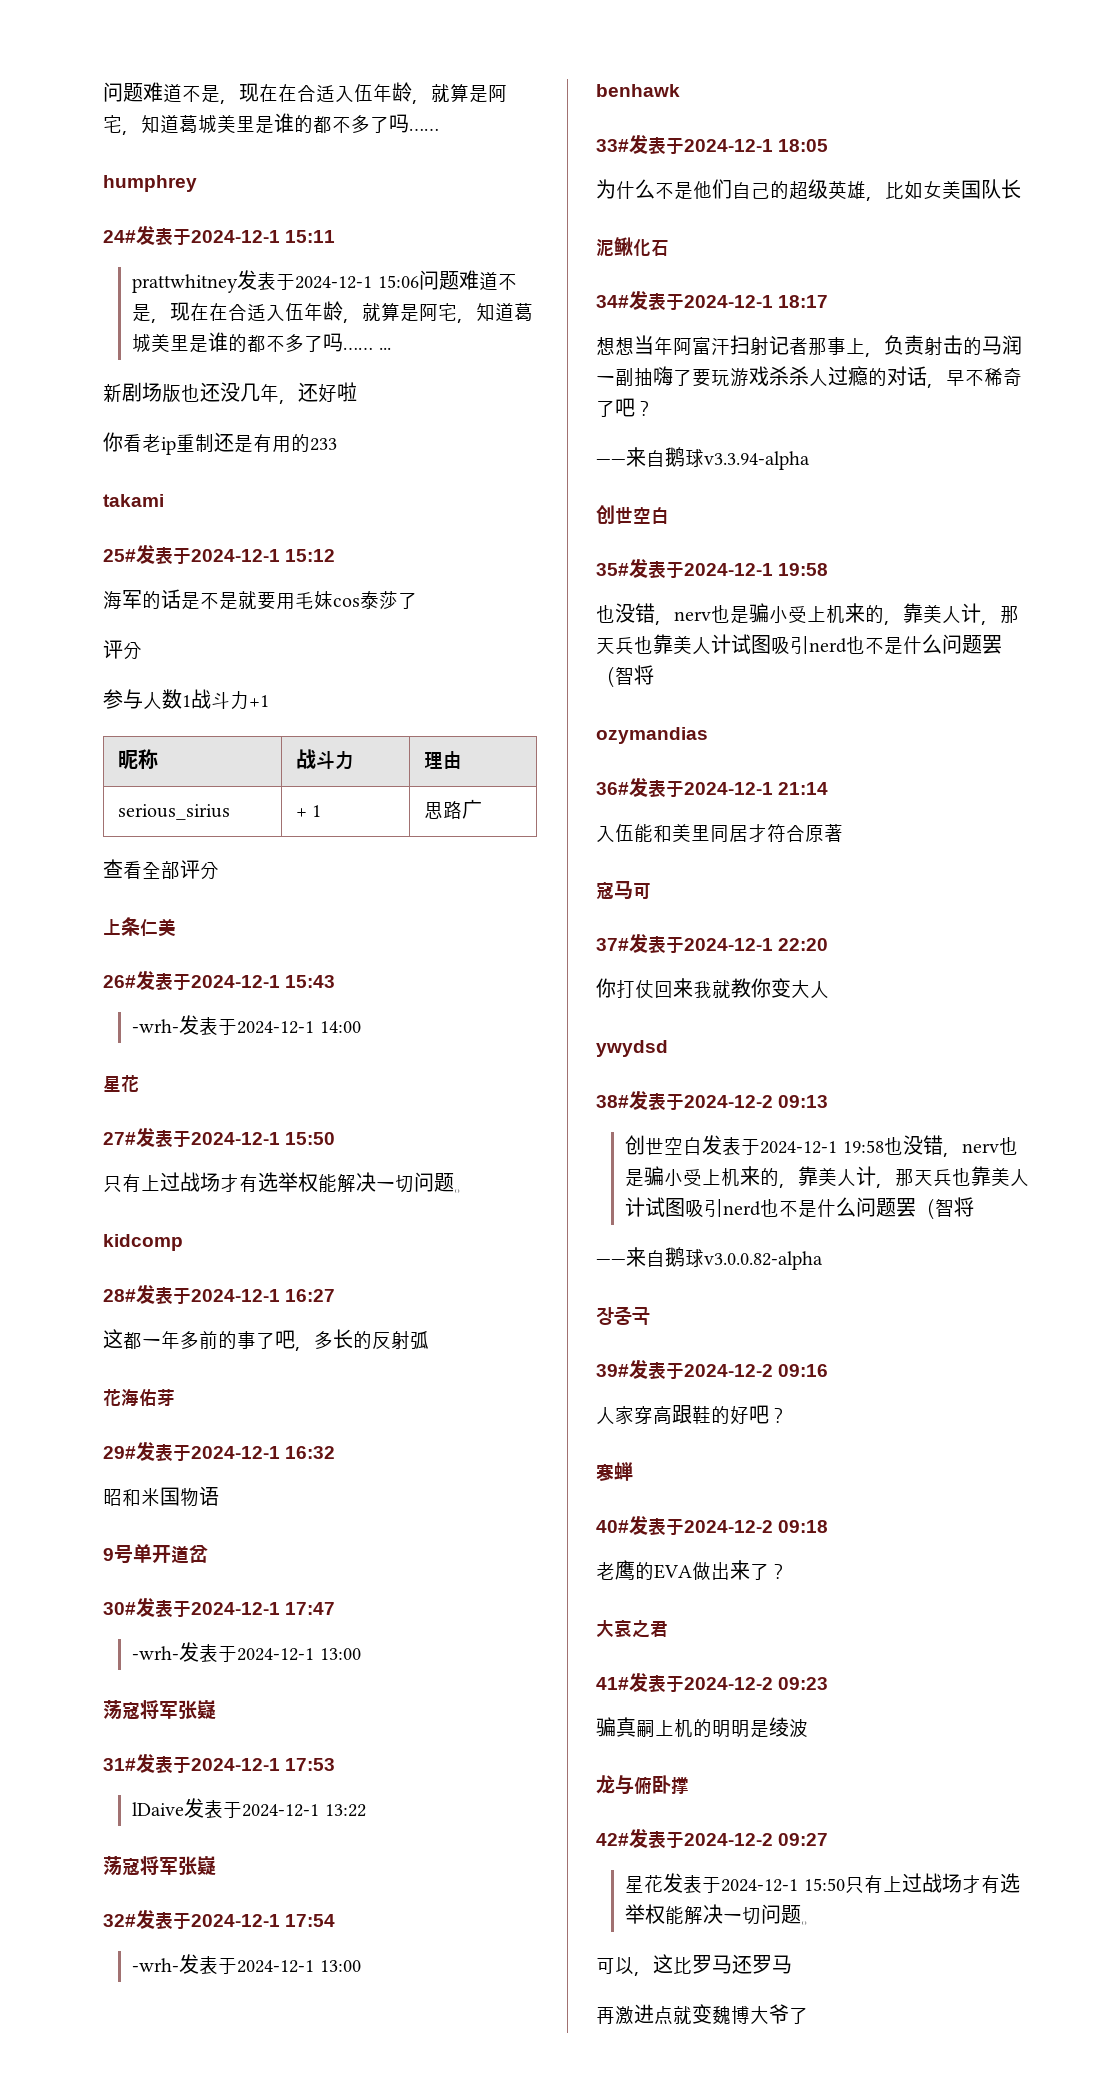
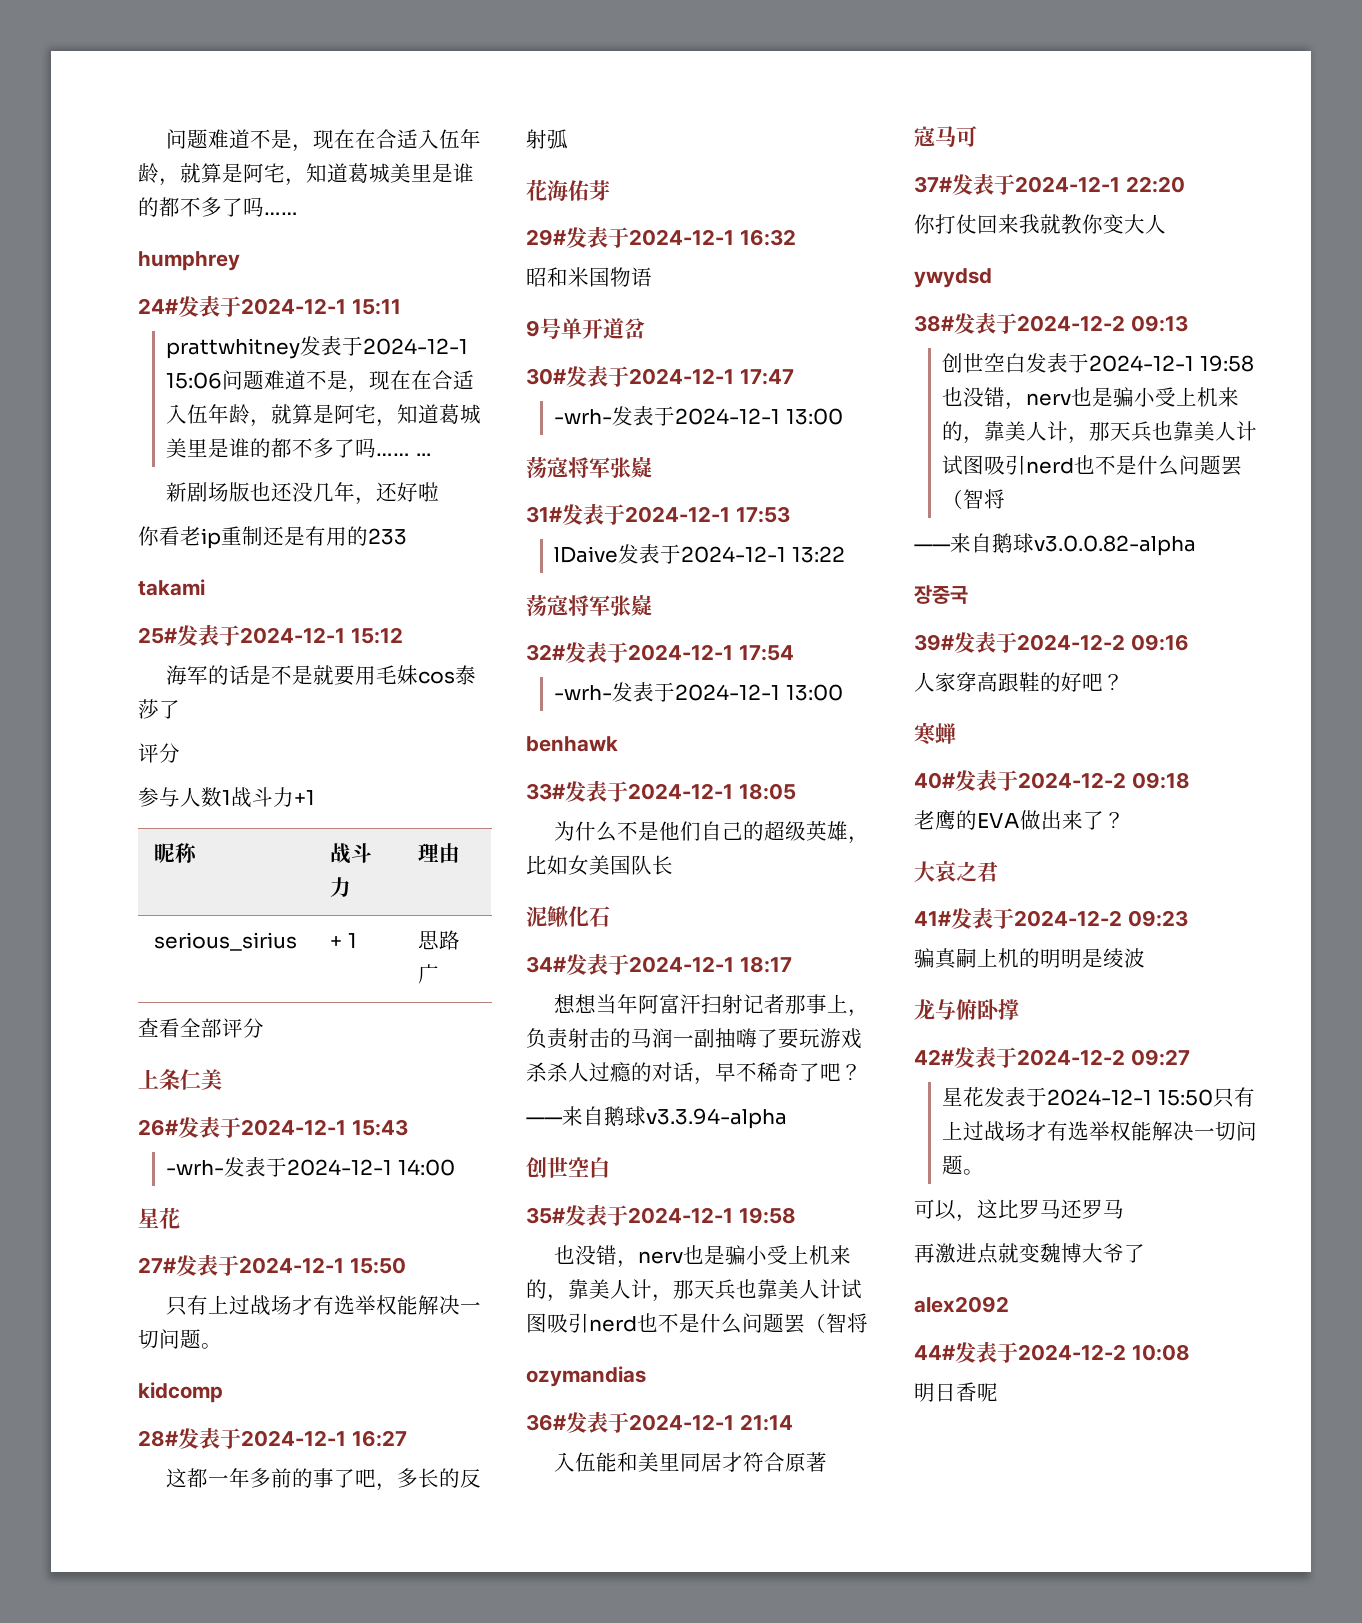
+ alex2092
+ 44#发表于2024-12-2 10:08
+ 明日香呢

